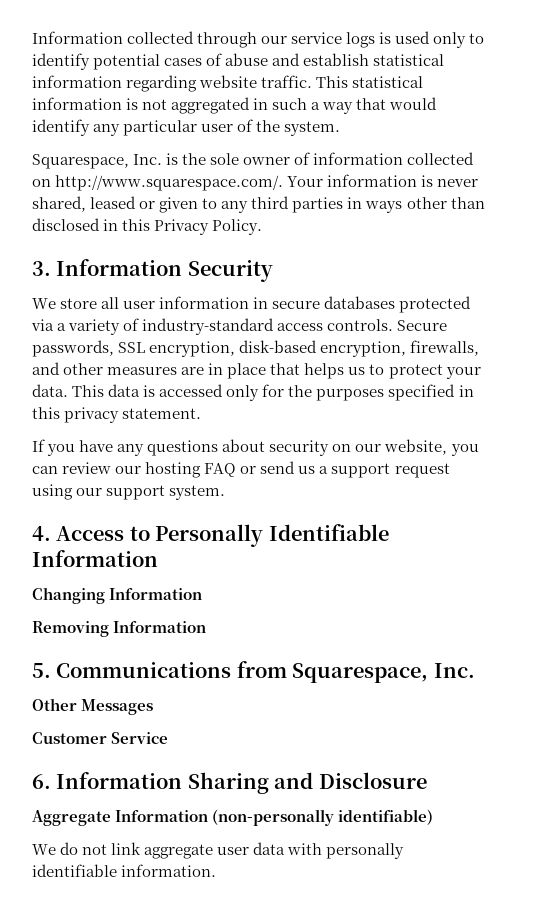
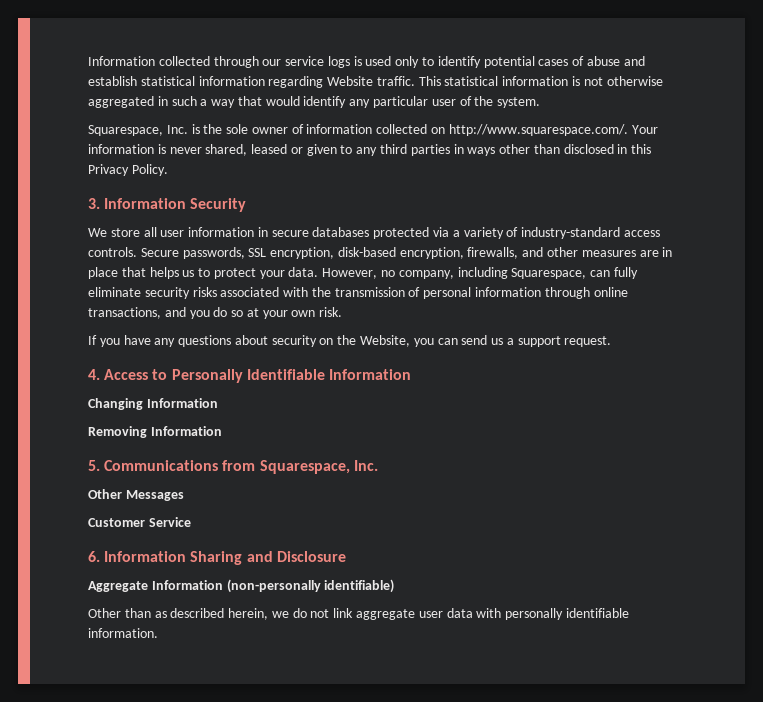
- Information collected through our service logs is used only to identify potential cases of abuse and establish statistical information regarding website traffic.
+ Information collected through our service logs is used only to identify potential cases of abuse and establish statistical information regarding Website traffic.
- This statistical information is not aggregated in such a way that would identify any particular user of the system.
+ This statistical information is not otherwise aggregated in such a way that would identify any particular user of the system.
- This data is accessed only for the purposes specified in this privacy statement.
+ However, no company, including Squarespace, can fully eliminate security risks associated with the transmission of personal information through online transactions, and you do so at your own risk.
- If you have any questions about security on our website, you can review our hosting FAQ or send us a support request using our support system.
+ If you have any questions about security on the Website, you can send us a support request.
- We do not link aggregate user data with personally identifiable information.
+ Other than as described herein, we do not link aggregate user data with personally identifiable information.

